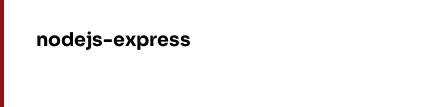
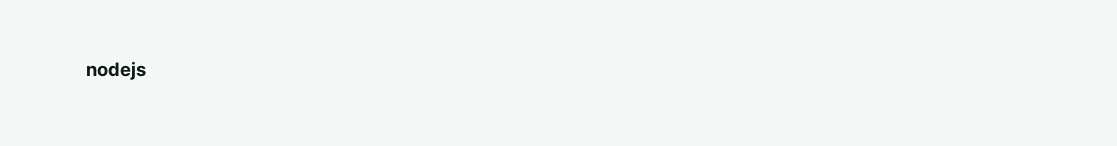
- nodejs-express
+ nodejs

